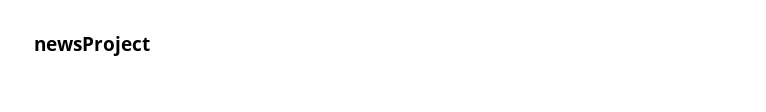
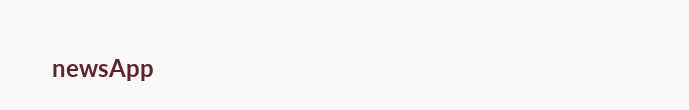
- newsProject
+ newsApp

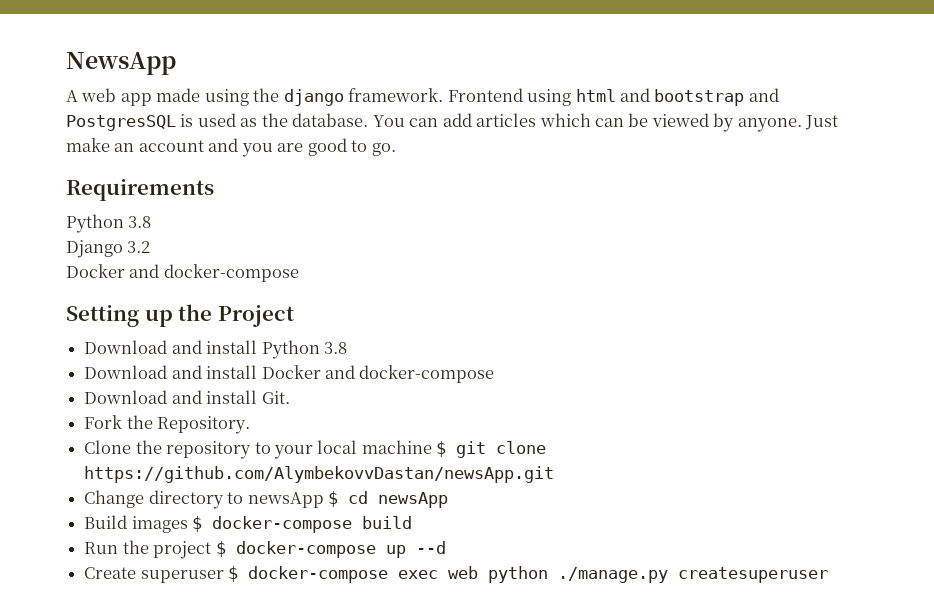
- newsApp
+ NewsApp
+ A web app made using the django framework. Frontend using html and bootstrap and PostgresSQL is used as the database. You can add articles which can be viewed by anyone. Just make an account and you are good to go.
+ Requirements
+ Python 3.8
+ Django 3.2
+ Docker and docker-compose
+ Setting up the Project
+ Download and install Python 3.8
+ Download and install Docker and docker-compose
+ Download and install Git.
+ Fork the Repository.
+ Clone the repository to your local machine $ git clone https://github.com/AlymbekovvDastan/newsApp.git
+ Change directory to newsApp $ cd newsApp
+ Build images $ docker-compose build
+ Run the project $ docker-compose up --d
+ Create superuser $ docker-compose exec web python ./manage.py createsuperuser

